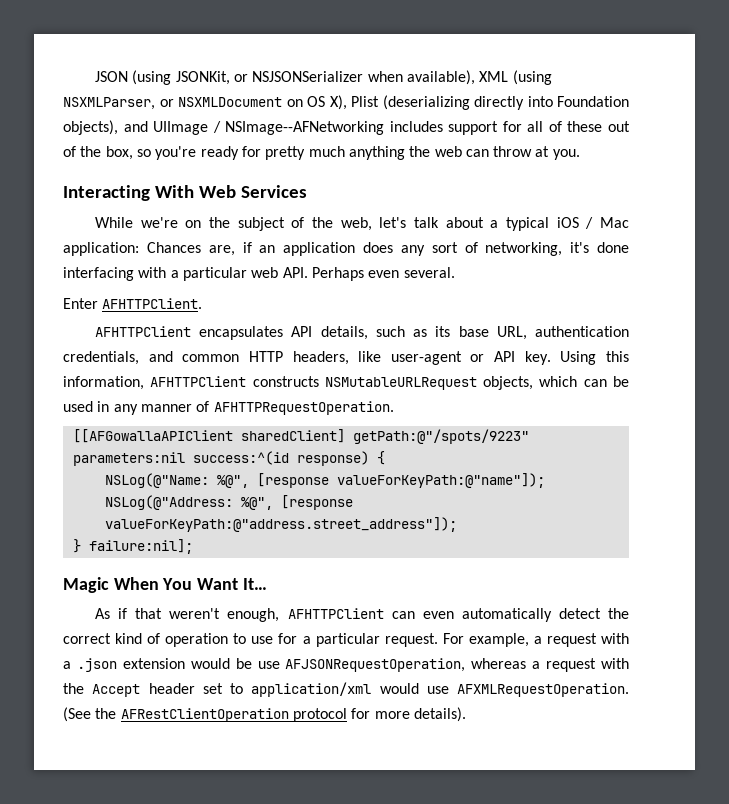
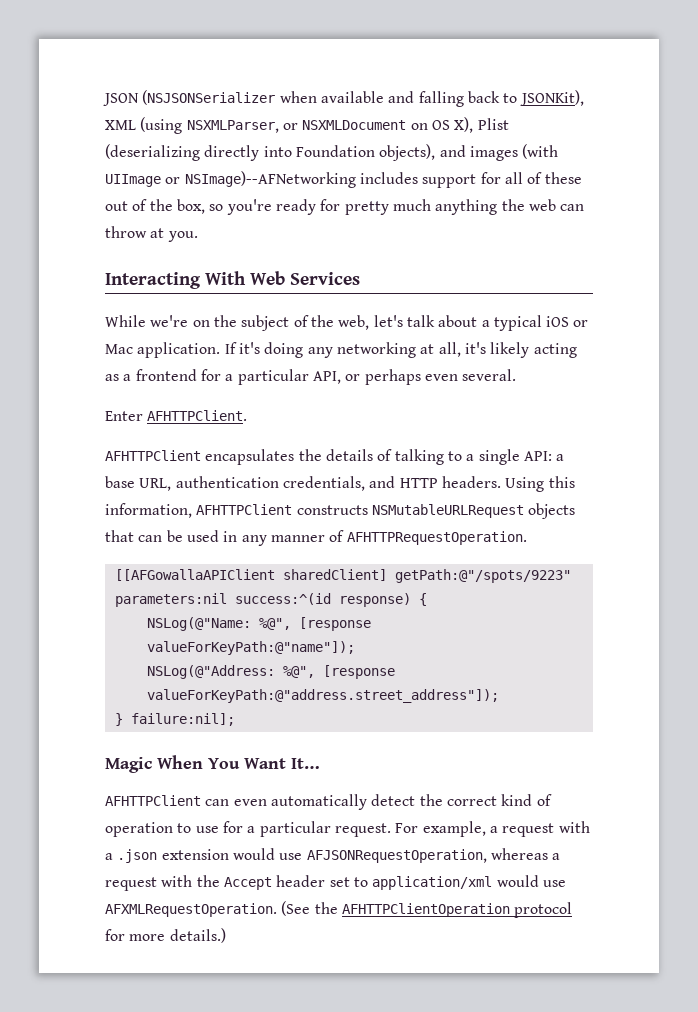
- JSON (using JSONKit, or NSJSONSerializer when available), XML (using NSXMLParser, or NSXMLDocument on OS X), Plist (deserializing directly into Foundation objects), and UIImage / NSImage--AFNetworking includes support for all of these out of the box, so you're ready for pretty much anything the web can throw at you.
+ JSON (NSJSONSerializer when available and falling back to JSONKit), XML (using NSXMLParser, or NSXMLDocument on OS X), Plist (deserializing directly into Foundation objects), and images (with UIImage or NSImage)--AFNetworking includes support for all of these out of the box, so you're ready for pretty much anything the web can throw at you.
- While we're on the subject of the web, let's talk about a typical iOS / Mac application: Chances are, if an application does any sort of networking, it's done interfacing with a particular web API. Perhaps even several.
+ While we're on the subject of the web, let's talk about a typical iOS or Mac application. If it's doing any networking at all, it's likely acting as a frontend for a particular API, or perhaps even several.
- AFHTTPClient encapsulates API details, such as its base URL, authentication credentials, and common HTTP headers, like user-agent or API key.
+ AFHTTPClient encapsulates the details of talking to a single API: a base URL, authentication credentials, and HTTP headers.
- Using this information, AFHTTPClient constructs NSMutableURLRequest objects, which can be used in any manner of AFHTTPRequestOperation.
+ Using this information, AFHTTPClient constructs NSMutableURLRequest objects that can be used in any manner of AFHTTPRequestOperation.
- As if that weren't enough, AFHTTPClient can even automatically detect the correct kind of operation to use for a particular request.
+ AFHTTPClient can even automatically detect the correct kind of operation to use for a particular request.
- For example, a request with a .json extension would be use AFJSONRequestOperation, whereas a request with the Accept header set to application/xml would use AFXMLRequestOperation.
+ For example, a request with a .json extension would use AFJSONRequestOperation, whereas a request with the Accept header set to application/xml would use AFXMLRequestOperation.
- (See the AFRestClientOperation protocol for more details).
+ (See the AFHTTPClientOperation protocol for more details.)

